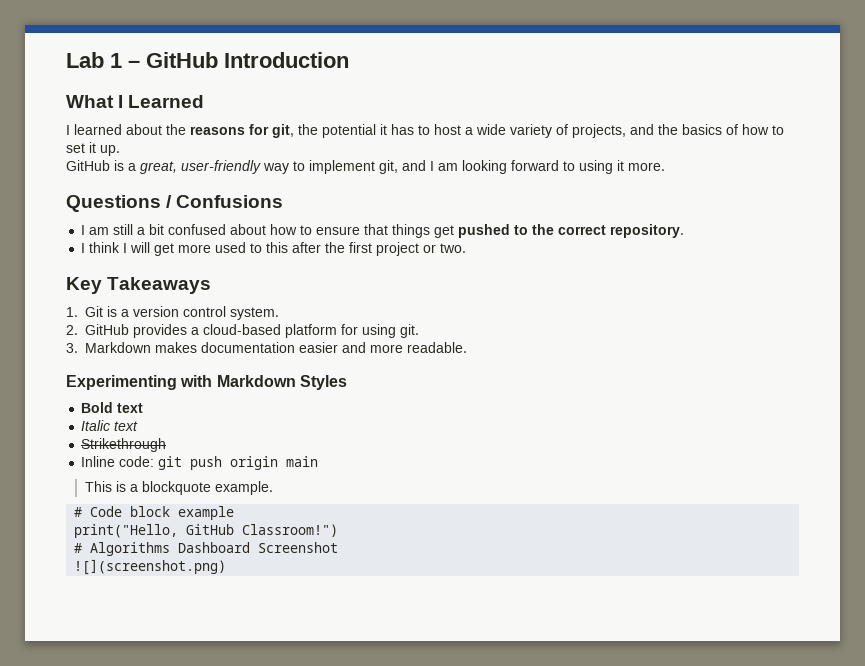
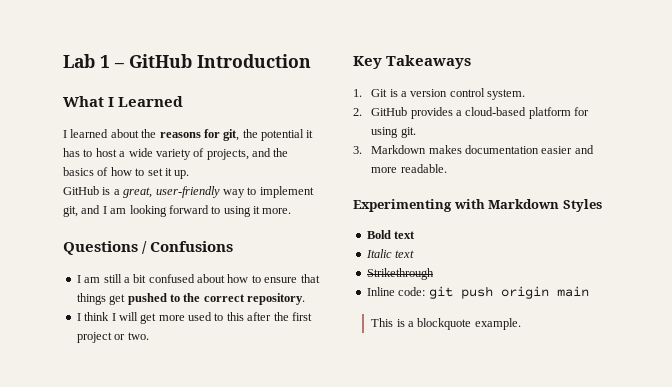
- # Code block example
- print("Hello, GitHub Classroom!")
- # Algorithms Dashboard Screenshot
- ![](screenshot.png)

